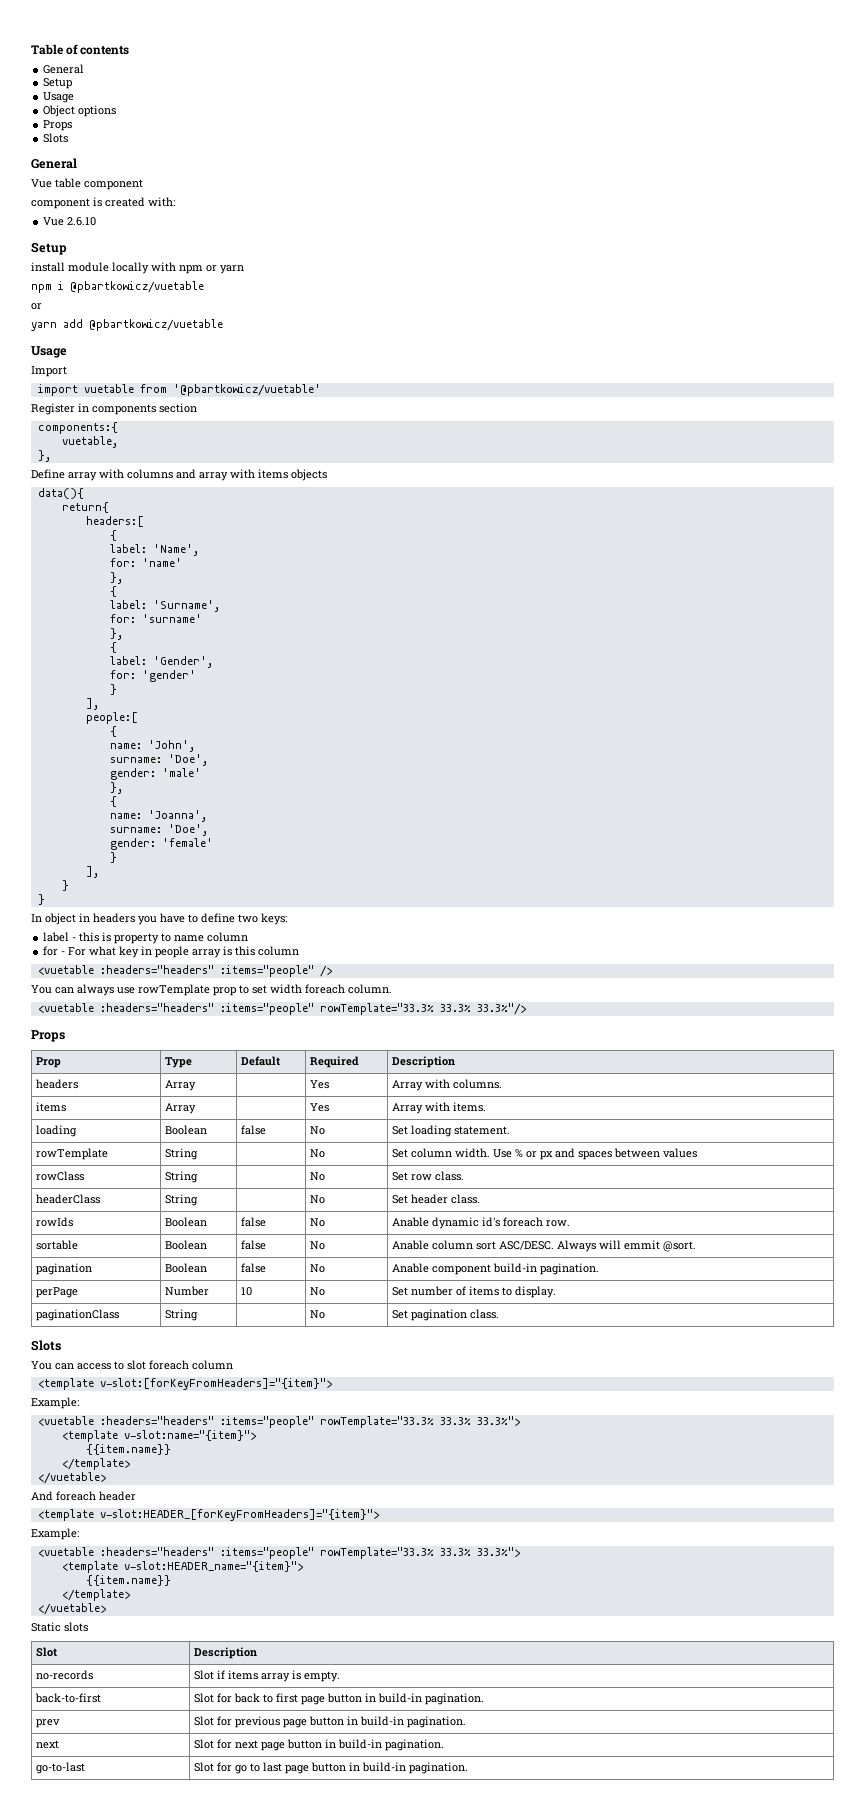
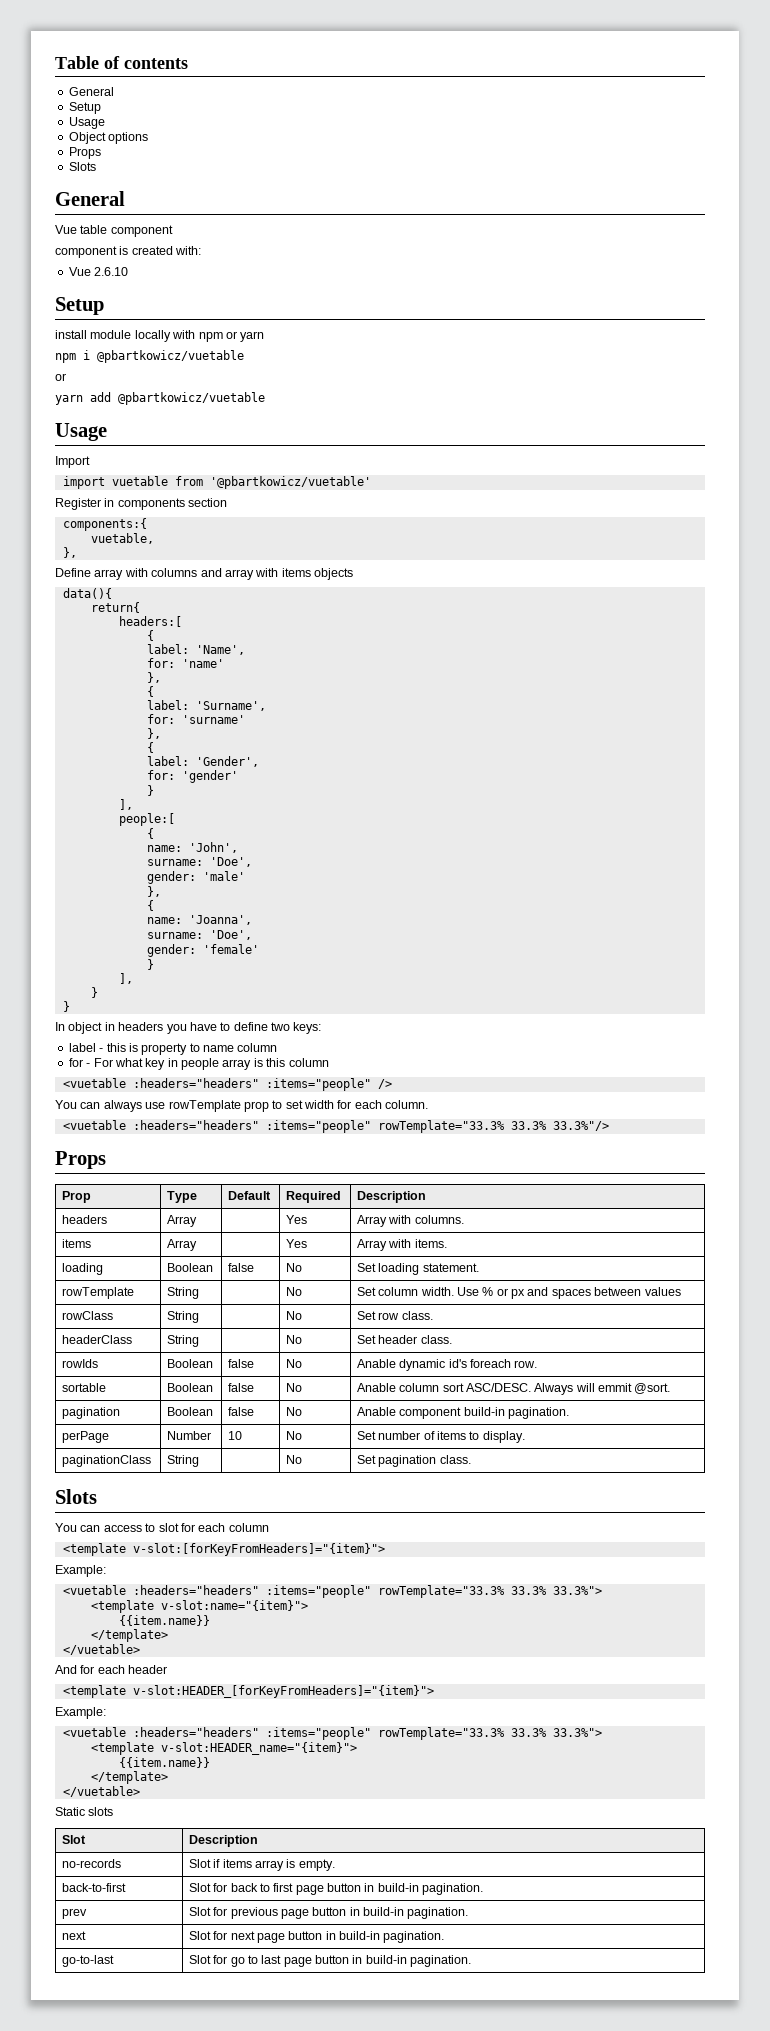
- You can always use rowTemplate prop to set width foreach column.
+ You can always use rowTemplate prop to set width for each column.
- You can access to slot foreach column
+ You can access to slot for each column
- And foreach header
+ And for each header

